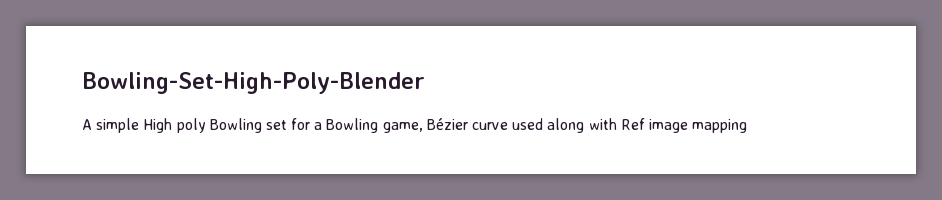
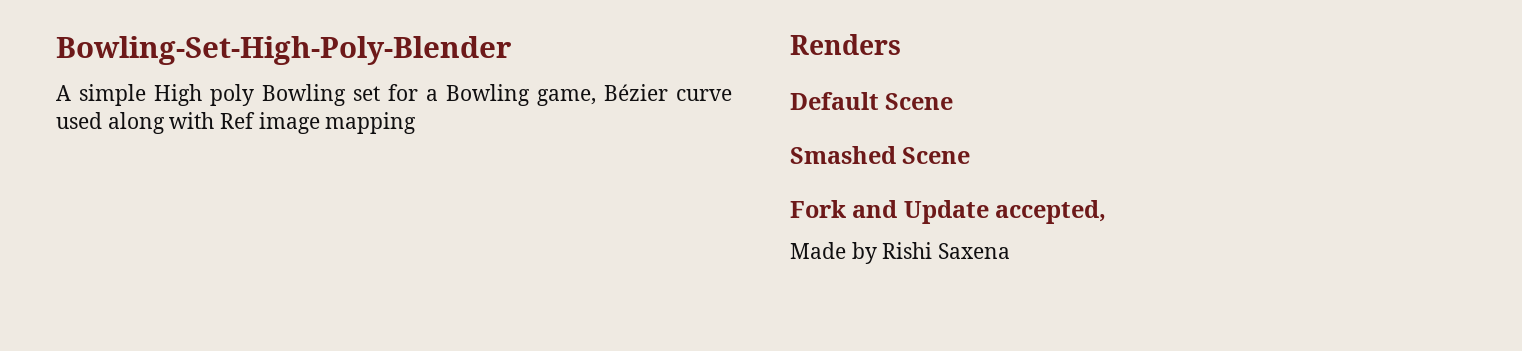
+ Renders
+ Default Scene
+ Smashed Scene
+ Fork and Update accepted,
+ Made by Rishi Saxena

